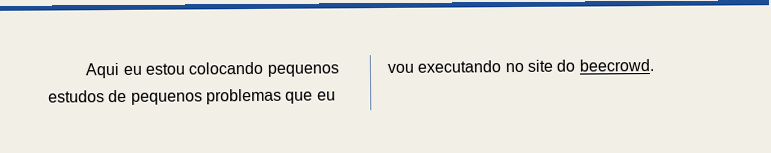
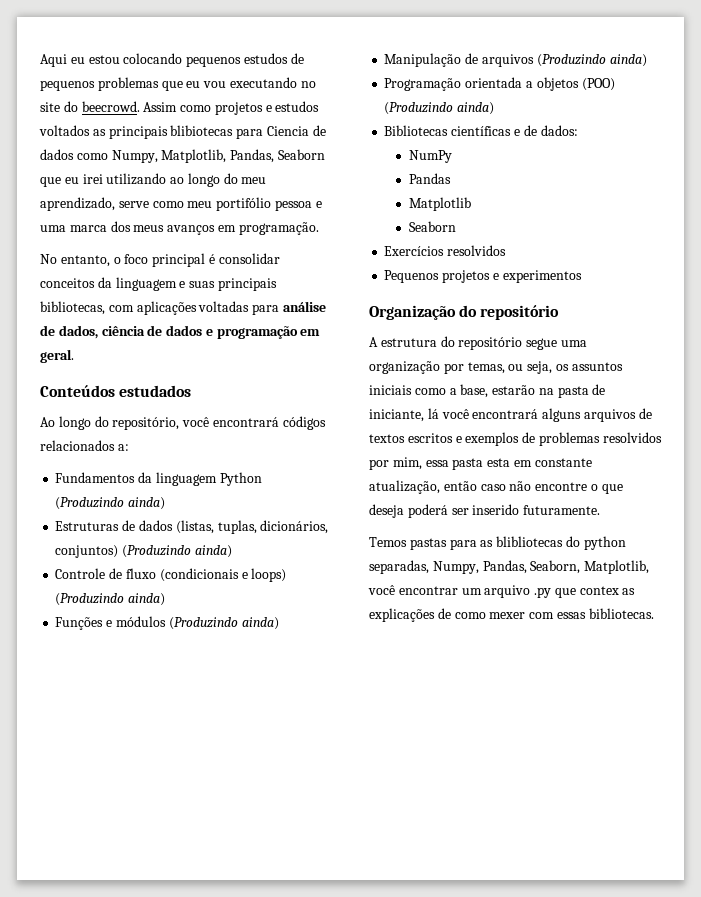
+ Assim como projetos e estudos voltados as principais blibiotecas para Ciencia de dados como Numpy, Matplotlib, Pandas, Seaborn que eu irei utilizando ao longo do meu aprendizado, serve como meu portifólio pessoa e uma marca dos meus avanços em programação.
+ No entanto, o foco principal é consolidar conceitos da linguagem e suas principais bibliotecas, com aplicações voltadas para análise de dados, ciência de dados e programação em geral.
+ Conteúdos estudados
+ Ao longo do repositório, você encontrará códigos relacionados a:
+ Fundamentos da linguagem Python (Produzindo ainda)
+ Estruturas de dados (listas, tuplas, dicionários, conjuntos) (Produzindo ainda)
+ Controle de fluxo (condicionais e loops) (Produzindo ainda)
+ Funções e módulos (Produzindo ainda)
+ Manipulação de arquivos (Produzindo ainda)
+ Programação orientada a objetos (POO) (Produzindo ainda)
+ Bibliotecas científicas e de dados:
+ NumPy
+ Pandas
+ Matplotlib
+ Seaborn
+ Exercícios resolvidos
+ Pequenos projetos e experimentos
+ Organização do repositório
+ A estrutura do repositório segue uma organização por temas, ou seja, os assuntos iniciais como a base, estarão na pasta de iniciante, lá você encontrará alguns arquivos de textos escritos e exemplos de problemas resolvidos por mim, essa pasta esta em constante atualização, então caso não encontre o que deseja poderá ser inserido futuramente.
+ Temos pastas para as blibliotecas do python separadas, Numpy, Pandas, Seaborn, Matplotlib, você encontrar um arquivo .py que contex as explicações de como mexer com essas bibliotecas.

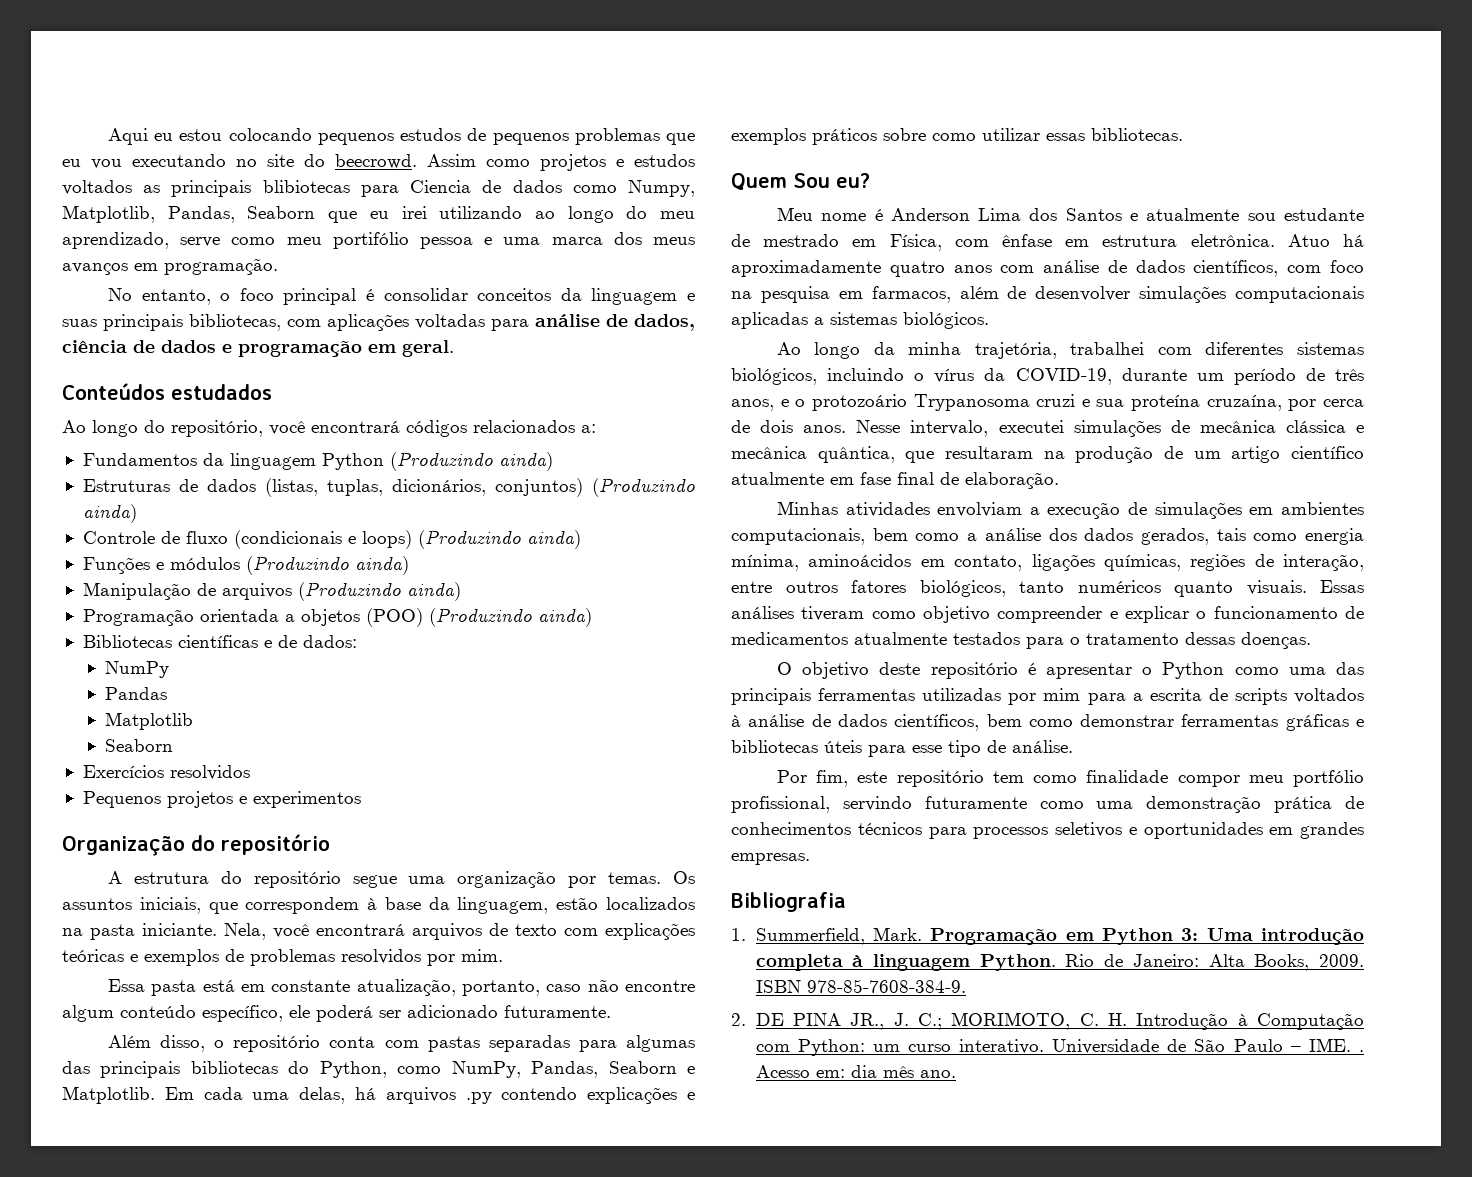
- A estrutura do repositório segue uma organização por temas, ou seja, os assuntos iniciais como a base, estarão na pasta de iniciante, lá você encontrará alguns arquivos de textos escritos e exemplos de problemas resolvidos por mim, essa pasta esta em constante atualização, então caso não encontre o que deseja poderá ser inserido futuramente.
+ A estrutura do repositório segue uma organização por temas. Os assuntos iniciais, que correspondem à base da linguagem, estão localizados na pasta iniciante. Nela, você encontrará arquivos de texto com explicações teóricas e exemplos de problemas resolvidos por mim.
+ Essa pasta está em constante atualização, portanto, caso não encontre algum conteúdo específico, ele poderá ser adicionado futuramente.
- Temos pastas para as blibliotecas do python separadas, Numpy, Pandas, Seaborn, Matplotlib, você encontrar um arquivo .py que contex as explicações de como mexer com essas bibliotecas.
+ Além disso, o repositório conta com pastas separadas para algumas das principais bibliotecas do Python, como NumPy, Pandas, Seaborn e Matplotlib. Em cada uma delas, há arquivos .py contendo explicações e exemplos práticos sobre como utilizar essas bibliotecas.
+ Quem Sou eu?
+ Meu nome é Anderson Lima dos Santos e atualmente sou estudante de mestrado em Física, com ênfase em estrutura eletrônica. Atuo há aproximadamente quatro anos com análise de dados científicos, com foco na pesquisa em farmacos, além de desenvolver simulações computacionais aplicadas a sistemas biológicos.
+ Ao longo da minha trajetória, trabalhei com diferentes sistemas biológicos, incluindo o vírus da COVID-19, durante um período de três anos, e o protozoário Trypanosoma cruzi e sua proteína cruzaína, por cerca de dois anos. Nesse intervalo, executei simulações de mecânica clássica e mecânica quântica, que resultaram na produção de um artigo científico atualmente em fase final de elaboração.
+ Minhas atividades envolviam a execução de simulações em ambientes computacionais, bem como a análise dos dados gerados, tais como energia mínima, aminoácidos em contato, ligações químicas, regiões de interação, entre outros fatores biológicos, tanto numéricos quanto visuais. Essas análises tiveram como objetivo compreender e explicar o funcionamento de medicamentos atualmente testados para o tratamento dessas doenças.
+ O objetivo deste repositório é apresentar o Python como uma das principais ferramentas utilizadas por mim para a escrita de scripts voltados à análise de dados científicos, bem como demonstrar ferramentas gráficas e bibliotecas úteis para esse tipo de análise.
+ Por fim, este repositório tem como finalidade compor meu portfólio profissional, servindo futuramente como uma demonstração prática de conhecimentos técnicos para processos seletivos e oportunidades em grandes empresas.
+ Bibliografia
+ 1. Summerfield, Mark. Programação em Python 3: Uma introdução completa à linguagem Python. Rio de Janeiro: Alta Books, 2009. ISBN 978-85-7608-384-9.
+ 2. DE PINA JR., J. C.; MORIMOTO, C. H. Introdução à Computação com Python: um curso interativo. Universidade de São Paulo – IME. . Acesso em: dia mês ano.

